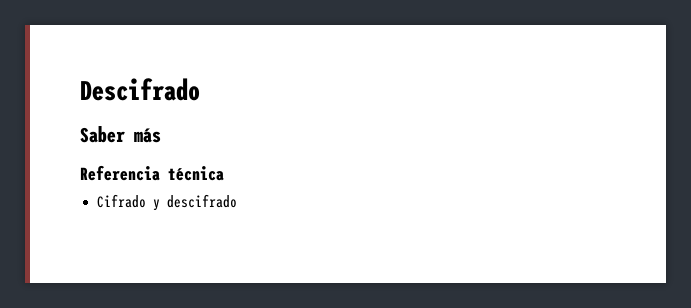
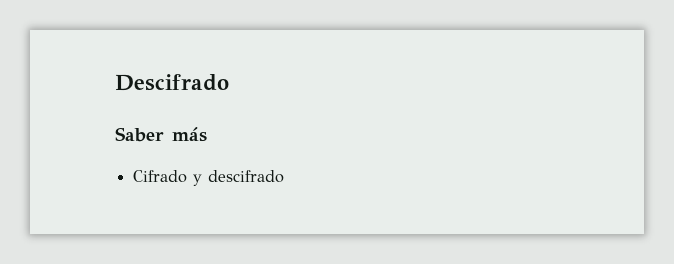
- Referencia técnica

